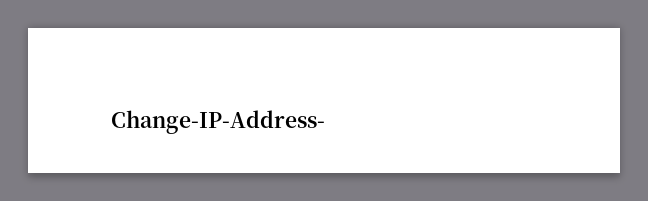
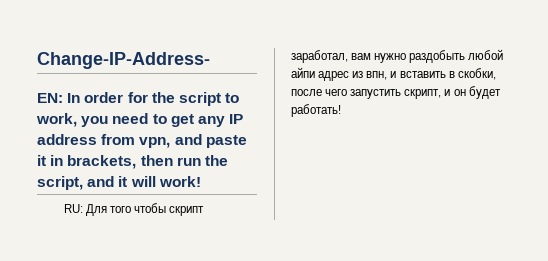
+ EN: In order for the script to work, you need to get any IP address from vpn, and paste it in brackets, then run the script, and it will work!
+ RU: Для того чтобы скрипт заработал, вам нужно раздобыть любой айпи адрес из впн, и вставить в скобки, после чего запустить скрипт, и он будет работать!

